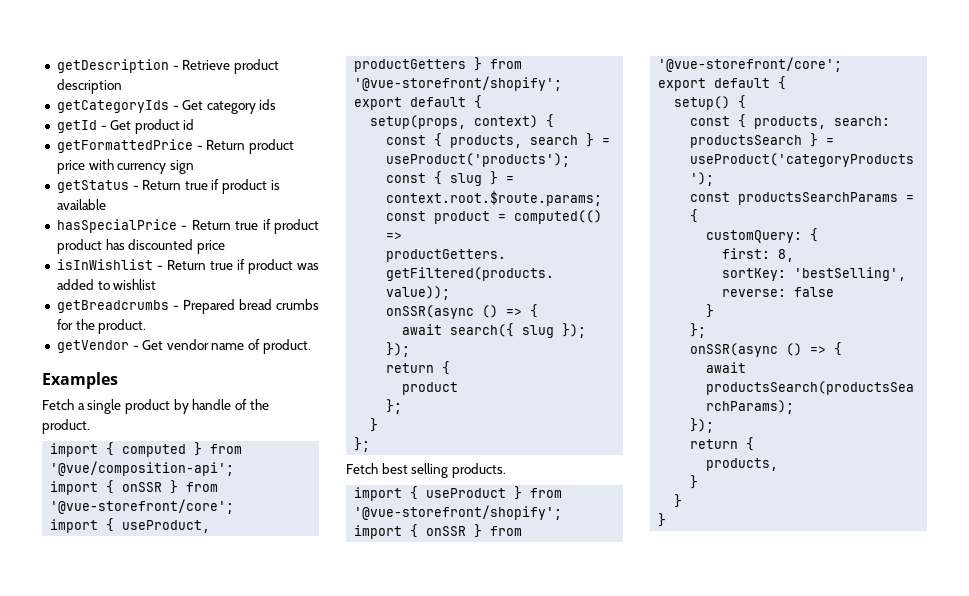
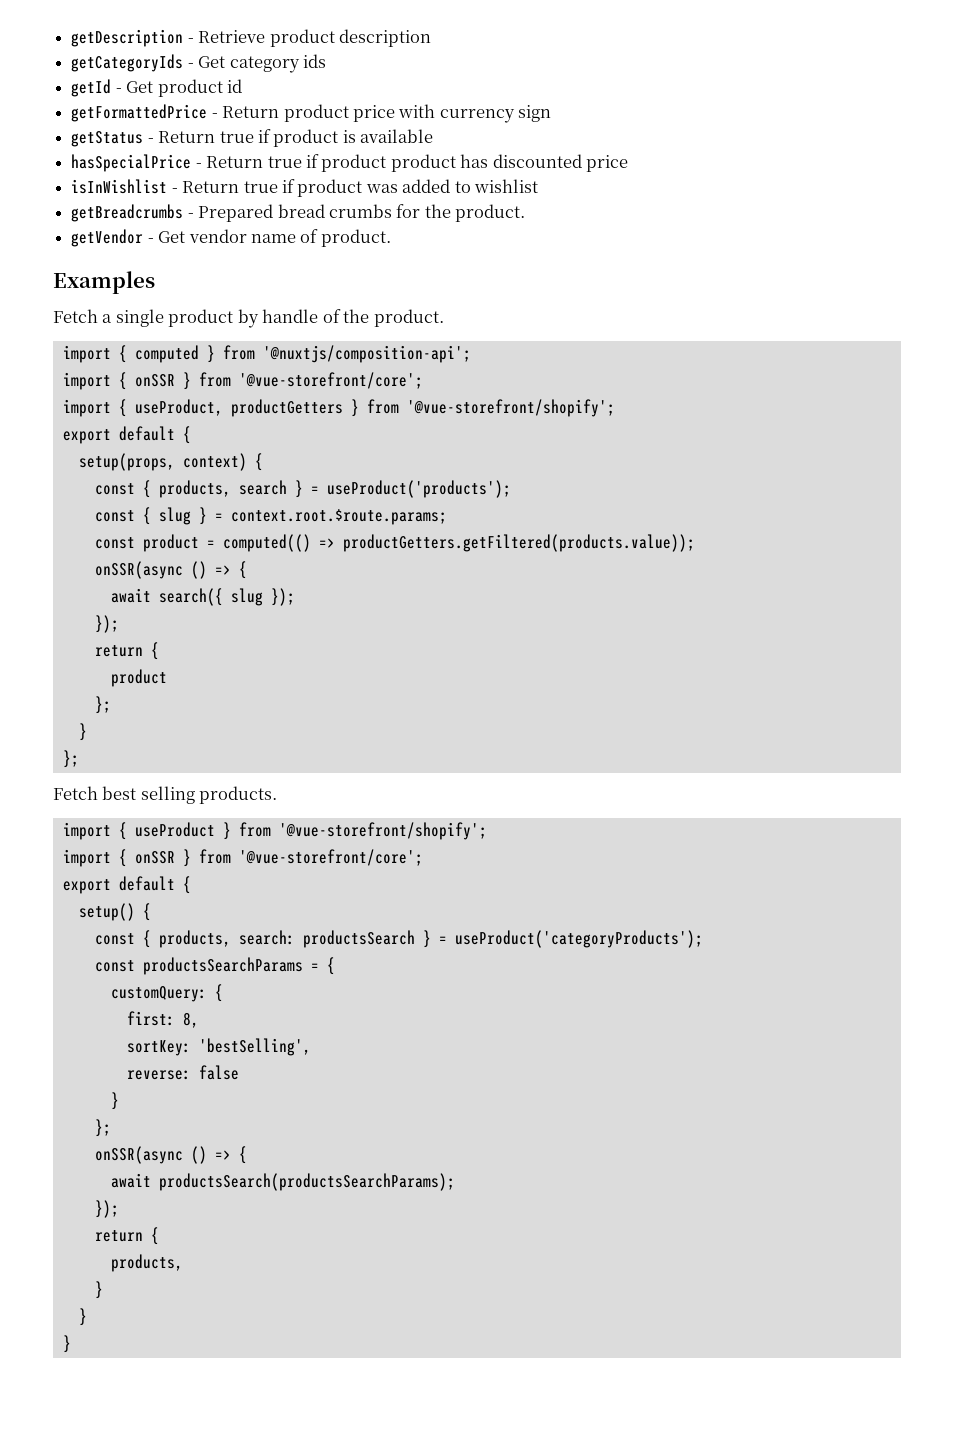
- import { computed } from '@vue/composition-api';
+ import { computed } from '@nuxtjs/composition-api';

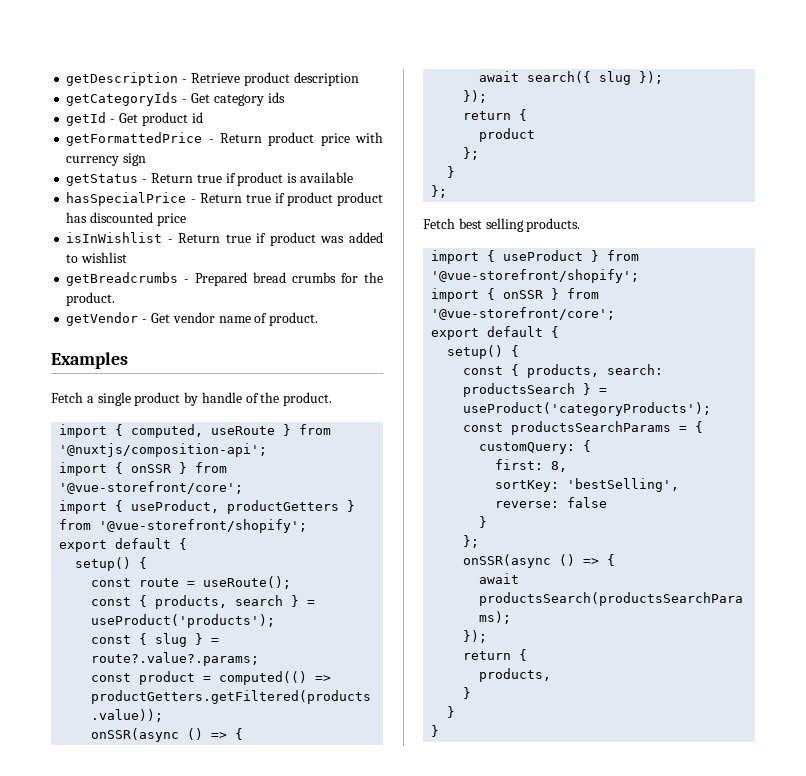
- import { computed } from '@nuxtjs/composition-api';
+ import { computed, useRoute } from '@nuxtjs/composition-api';
  import { useProduct, productGetters } from '@vue-storefront/shopify';
  export default {
- setup(props, context) {
+ setup() {
+ const route = useRoute();
- const { slug } = context.root.$route.params;
+ const { slug } = route?.value?.params;

